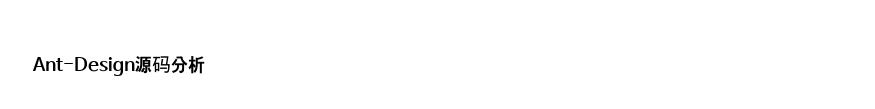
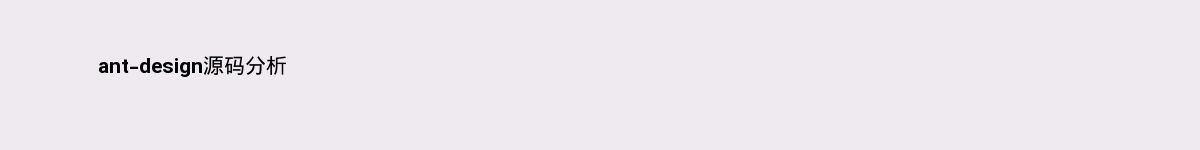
- Ant-Design源码分析
+ ant-design源码分析

